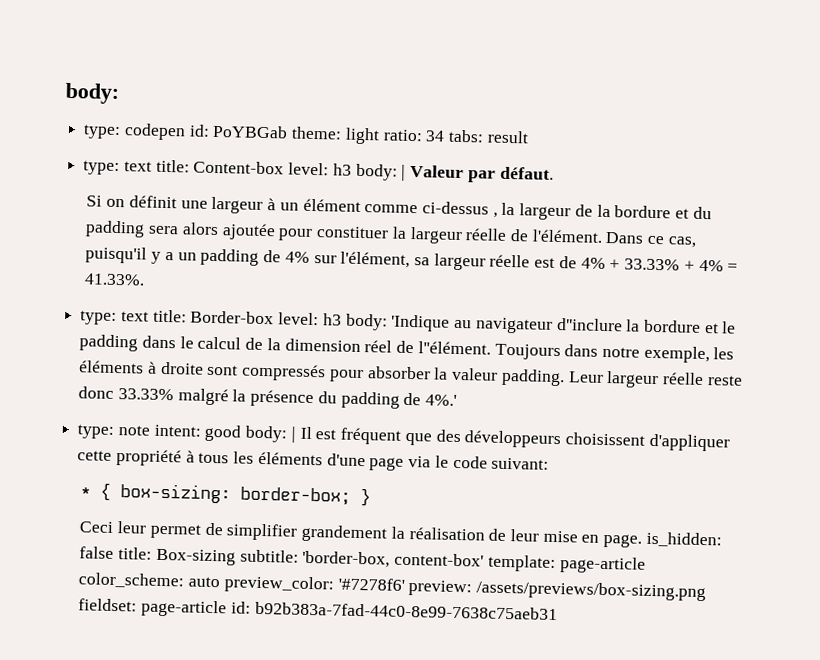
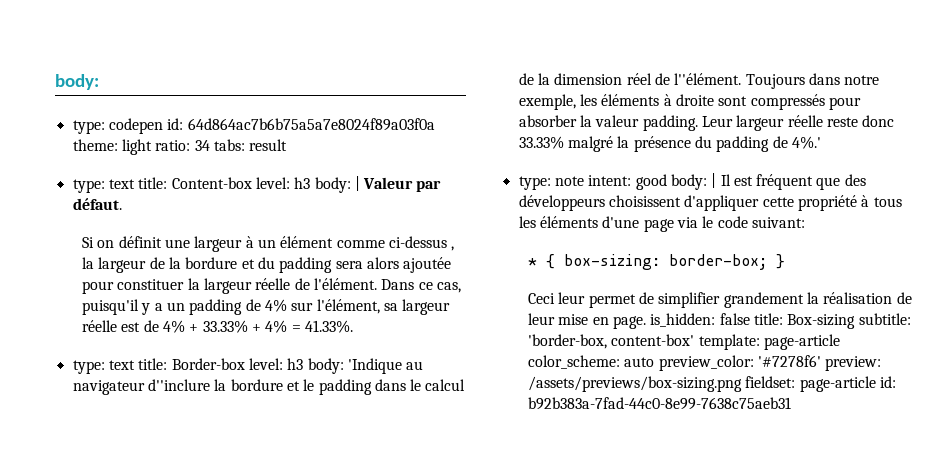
- type: codepen id: PoYBGab theme: light ratio: 34 tabs: result
+ type: codepen id: 64d864ac7b6b75a5a7e8024f89a03f0a theme: light ratio: 34 tabs: result

